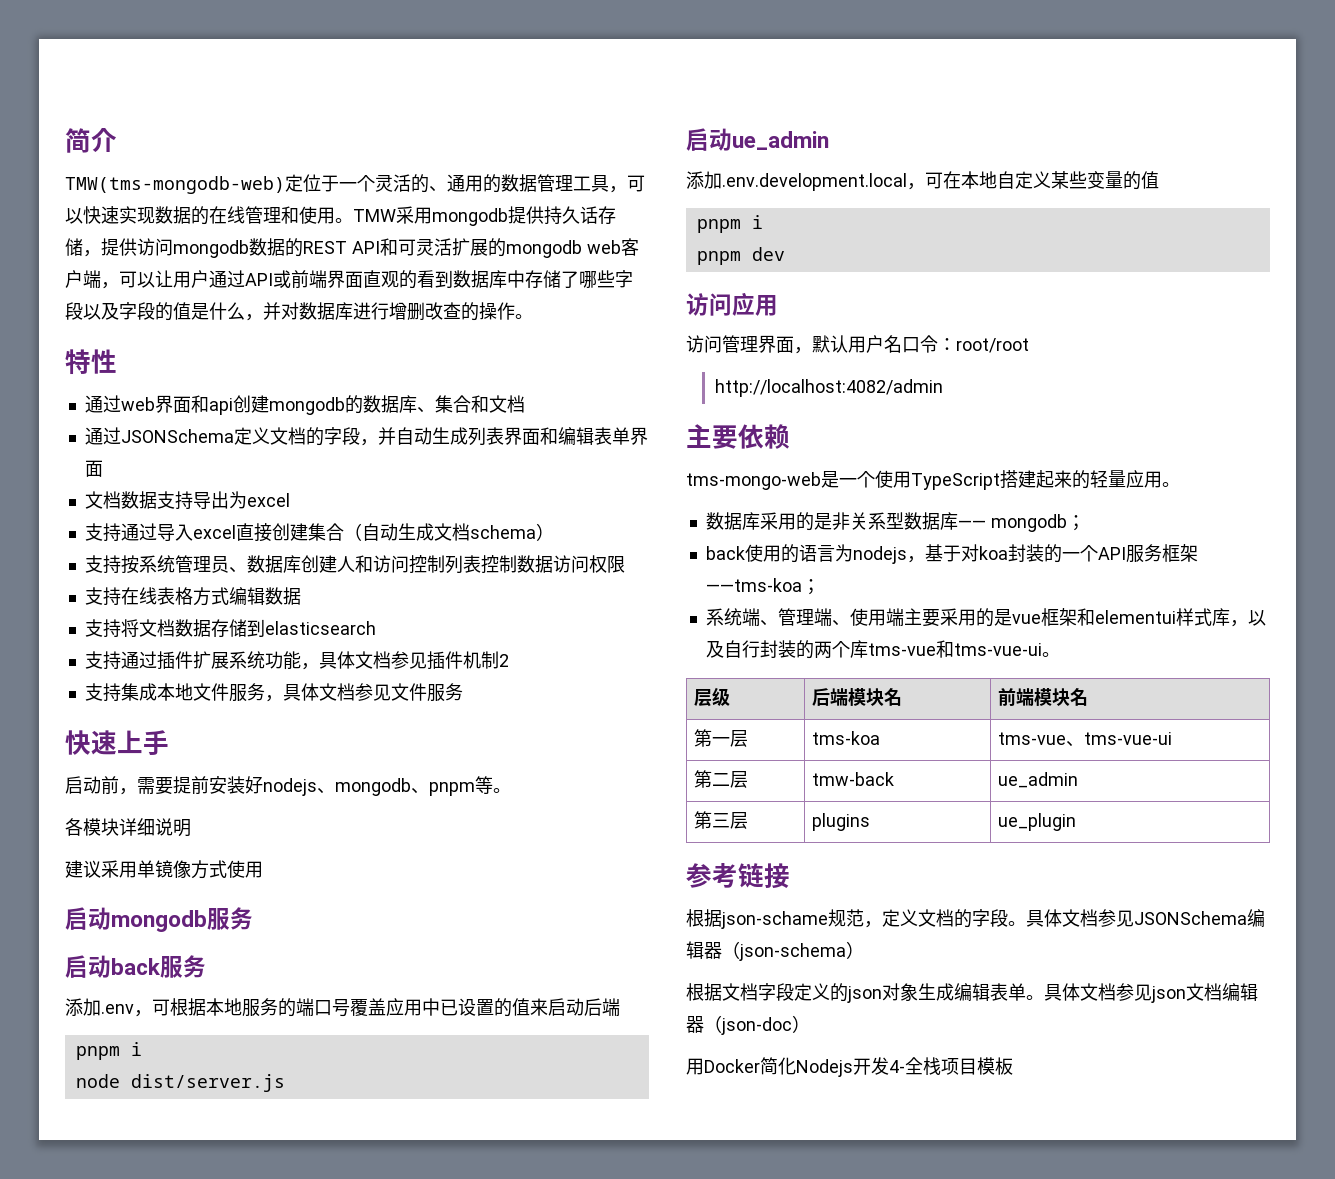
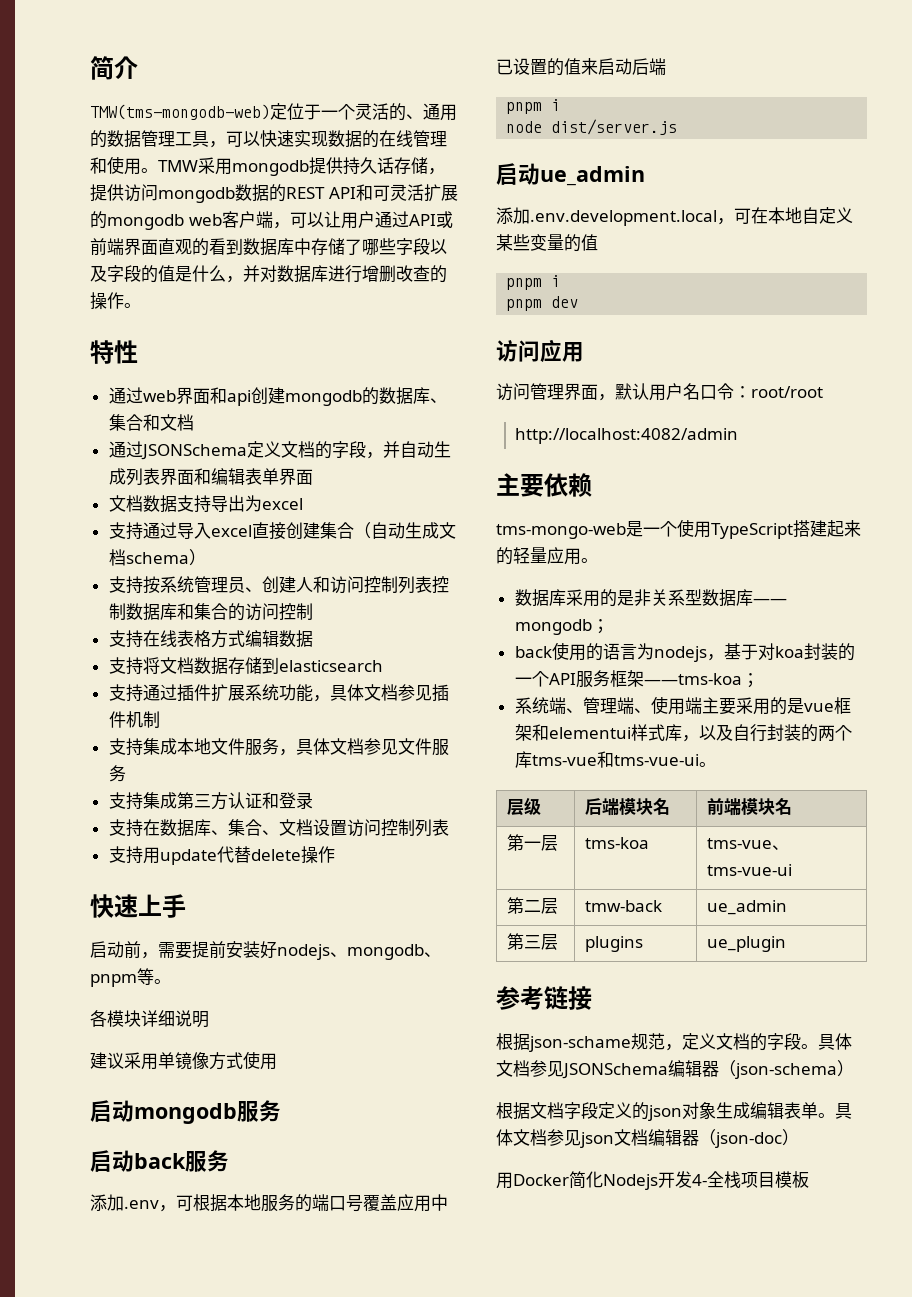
- 支持按系统管理员、数据库创建人和访问控制列表控制数据访问权限
+ 支持按系统管理员、创建人和访问控制列表控制数据库和集合的访问控制
- 支持通过插件扩展系统功能，具体文档参见插件机制2
+ 支持通过插件扩展系统功能，具体文档参见插件机制
+ 支持集成第三方认证和登录
+ 支持在数据库、集合、文档设置访问控制列表
+ 支持用update代替delete操作

